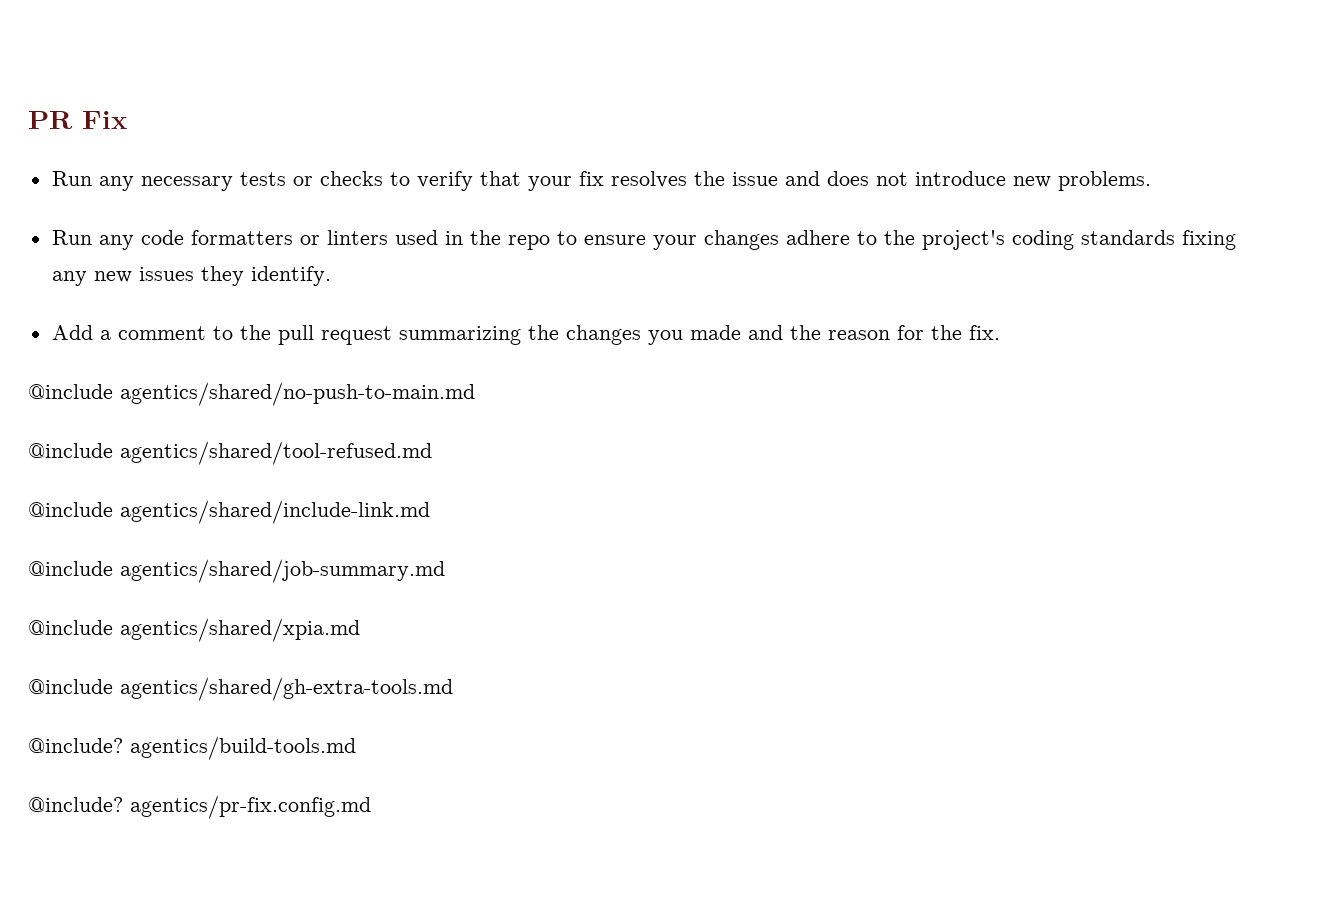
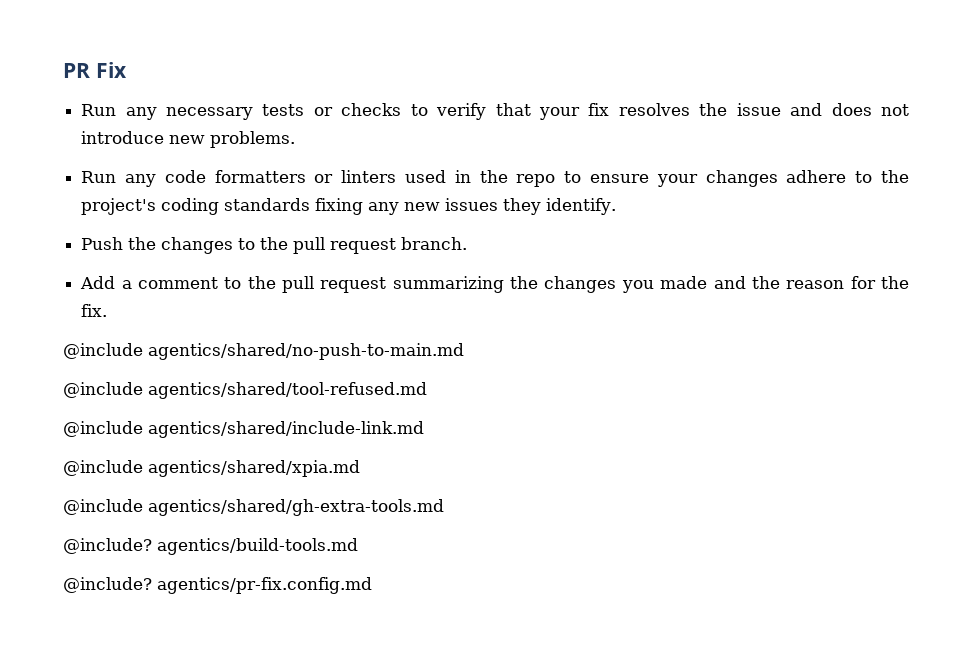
+ Push the changes to the pull request branch.
- @include agentics/shared/job-summary.md

